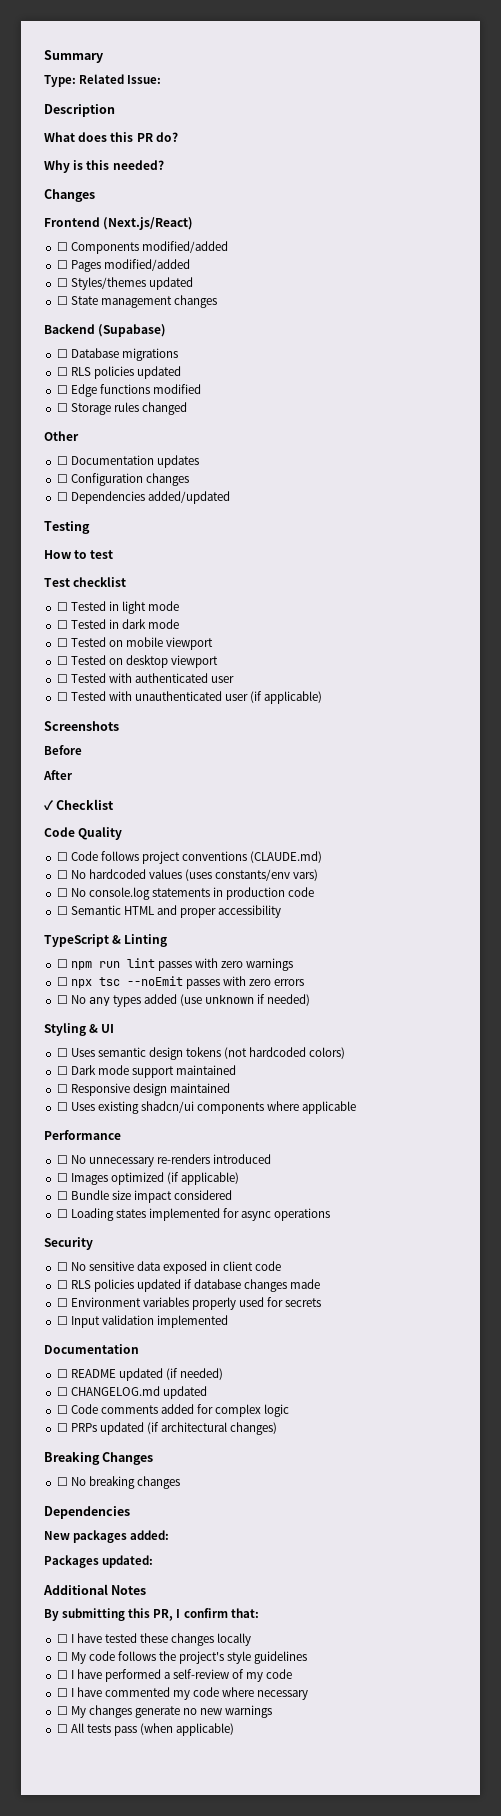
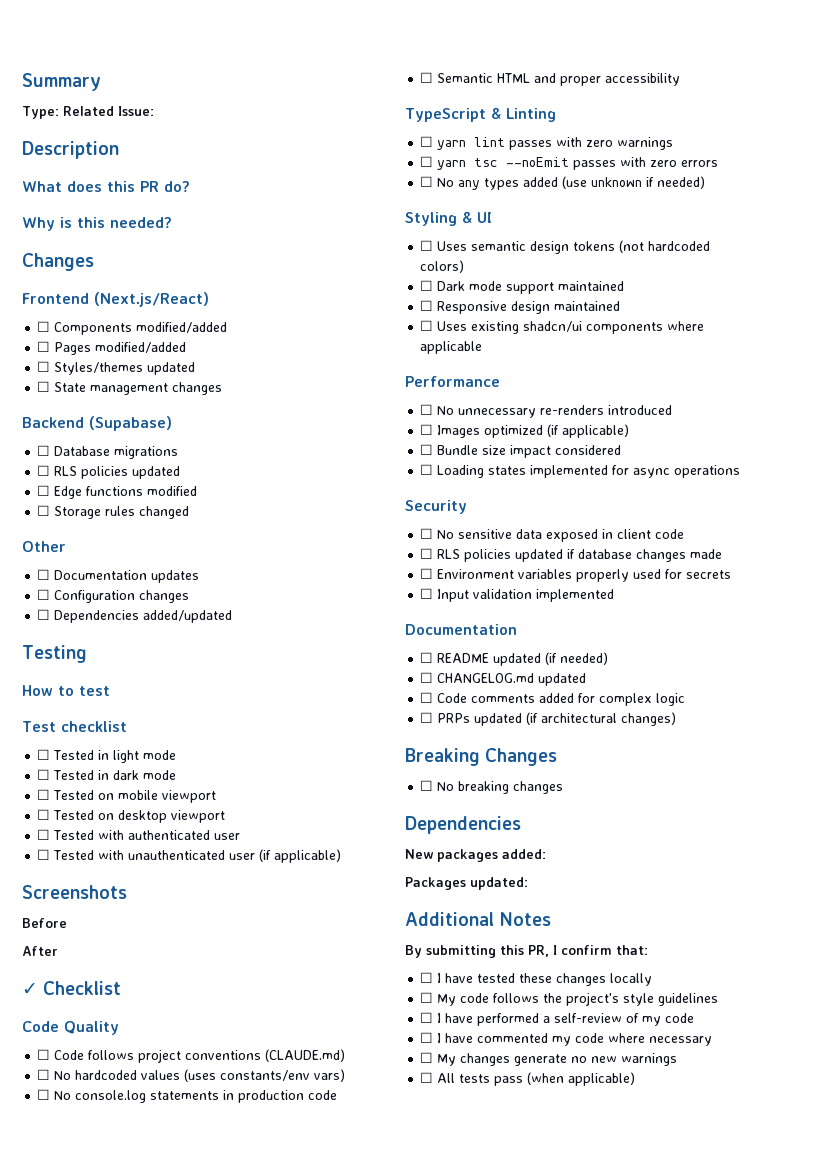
- ☐ npm run lint passes with zero warnings
+ ☐ yarn lint passes with zero warnings
- ☐ npx tsc --noEmit passes with zero errors
+ ☐ yarn tsc --noEmit passes with zero errors

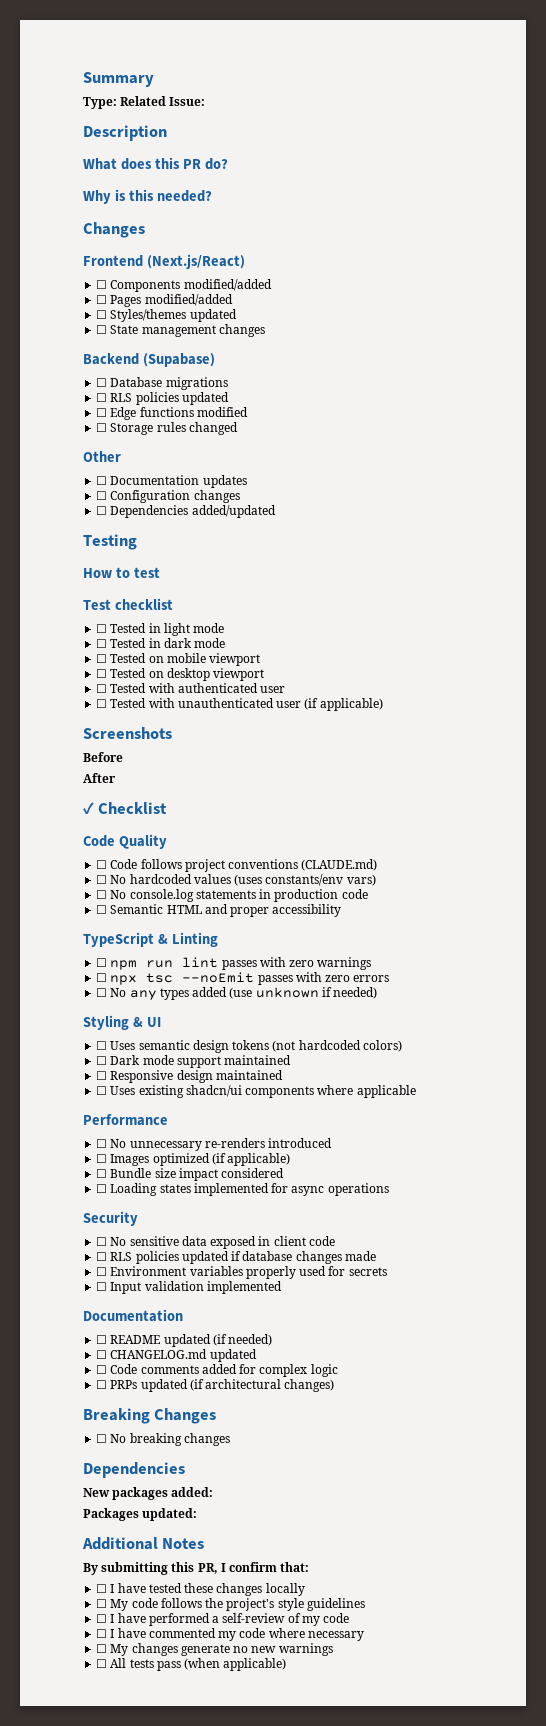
- ☐ yarn lint passes with zero warnings
+ ☐ npm run lint passes with zero warnings
- ☐ yarn tsc --noEmit passes with zero errors
+ ☐ npx tsc --noEmit passes with zero errors

